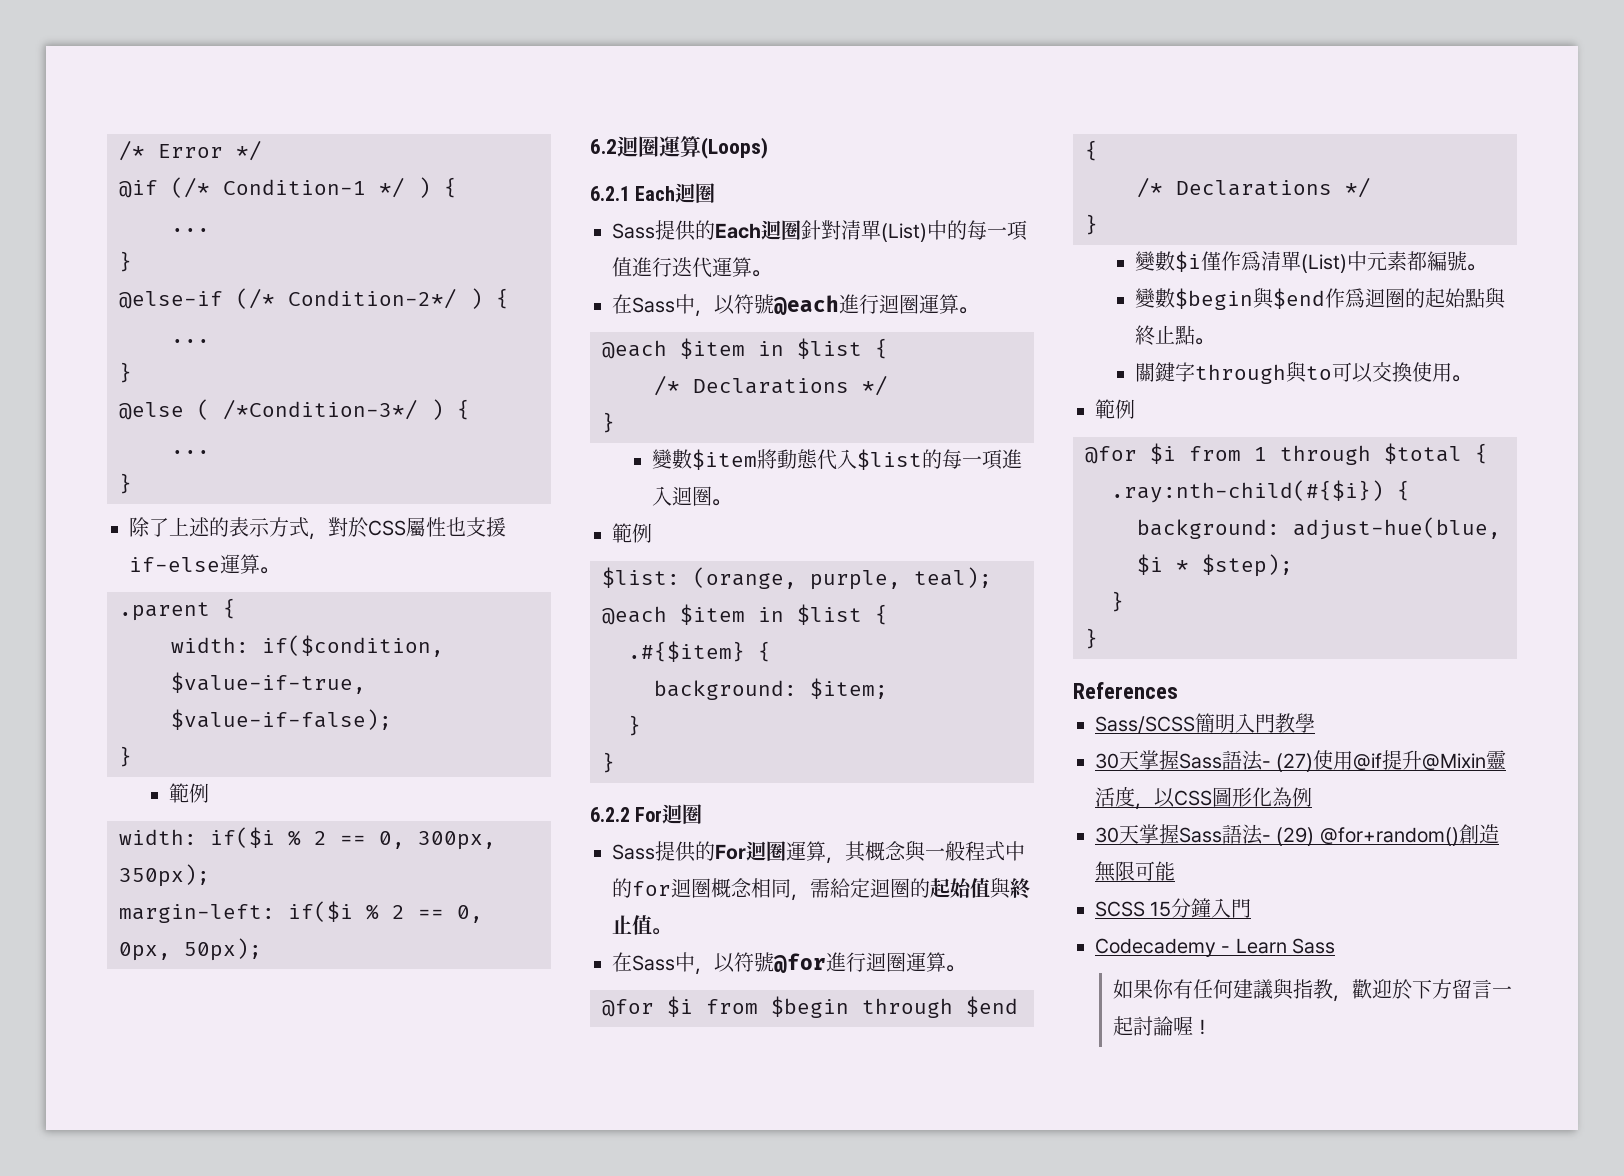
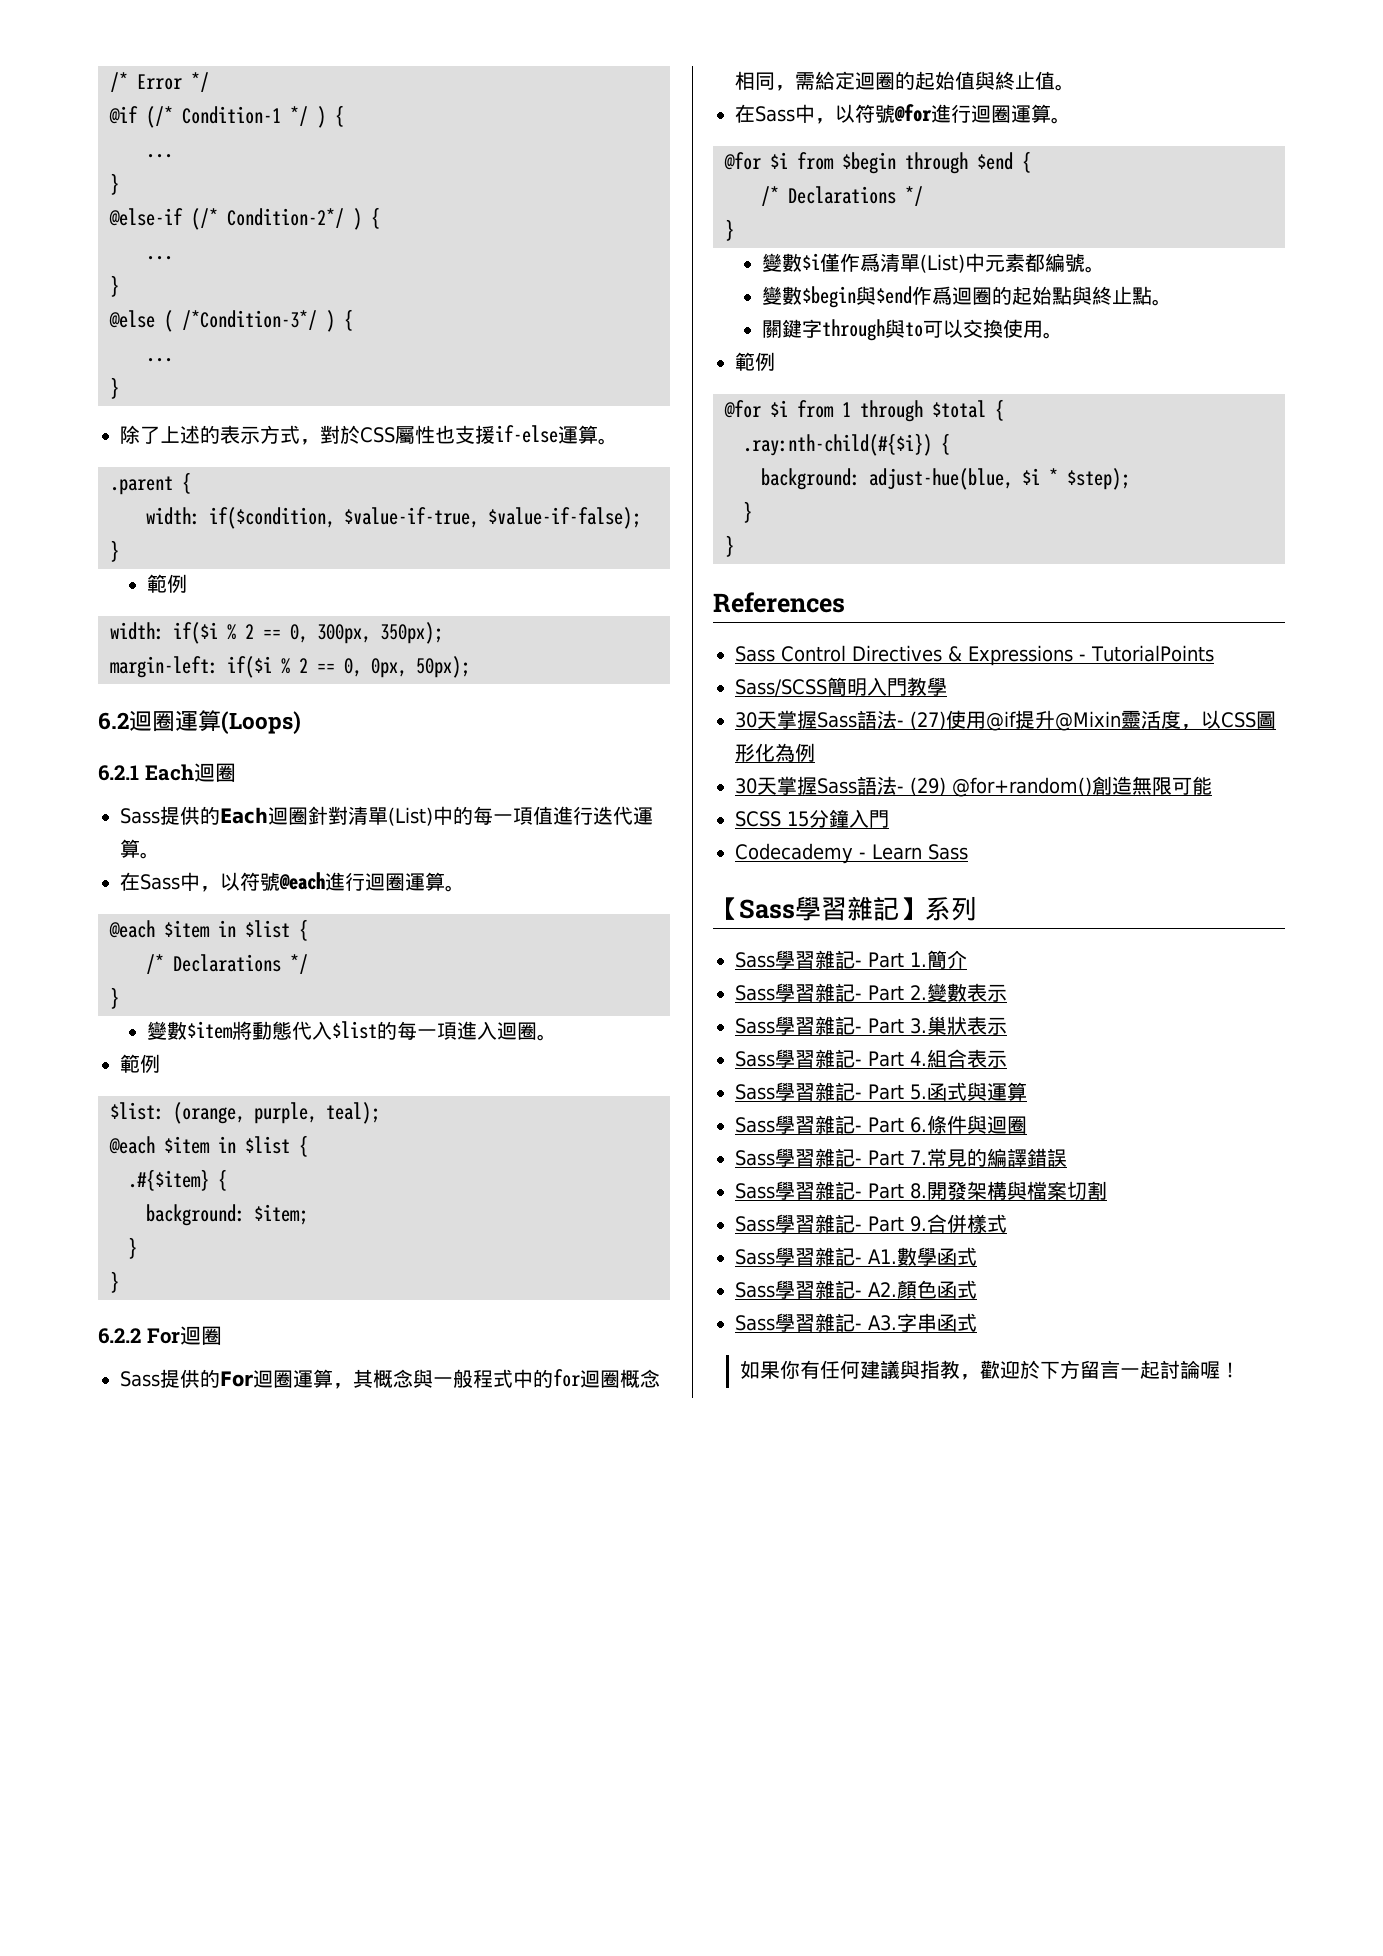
+ Sass Control Directives & Expressions - TutorialPoints
+ 【Sass學習雜記】系列
+ Sass學習雜記- Part 1.簡介
+ Sass學習雜記- Part 2.變數表示
+ Sass學習雜記- Part 3.巢狀表示
+ Sass學習雜記- Part 4.組合表示
+ Sass學習雜記- Part 5.函式與運算
+ Sass學習雜記- Part 6.條件與迴圈
+ Sass學習雜記- Part 7.常見的編譯錯誤
+ Sass學習雜記- Part 8.開發架構與檔案切割
+ Sass學習雜記- Part 9.合併樣式
+ Sass學習雜記- A1.數學函式
+ Sass學習雜記- A2.顏色函式
+ Sass學習雜記- A3.字串函式

